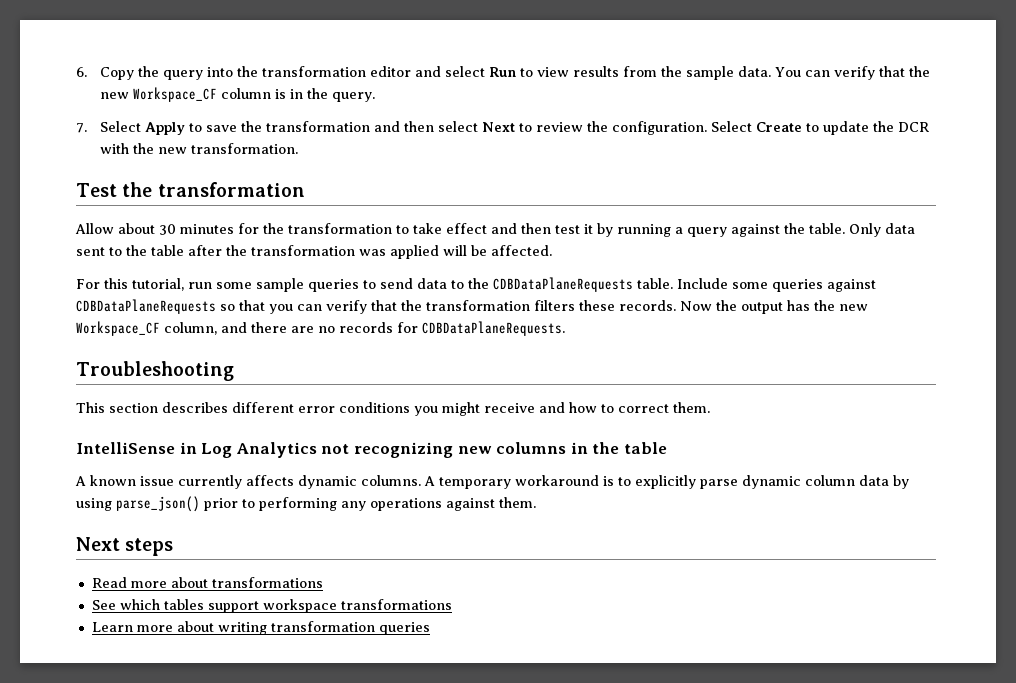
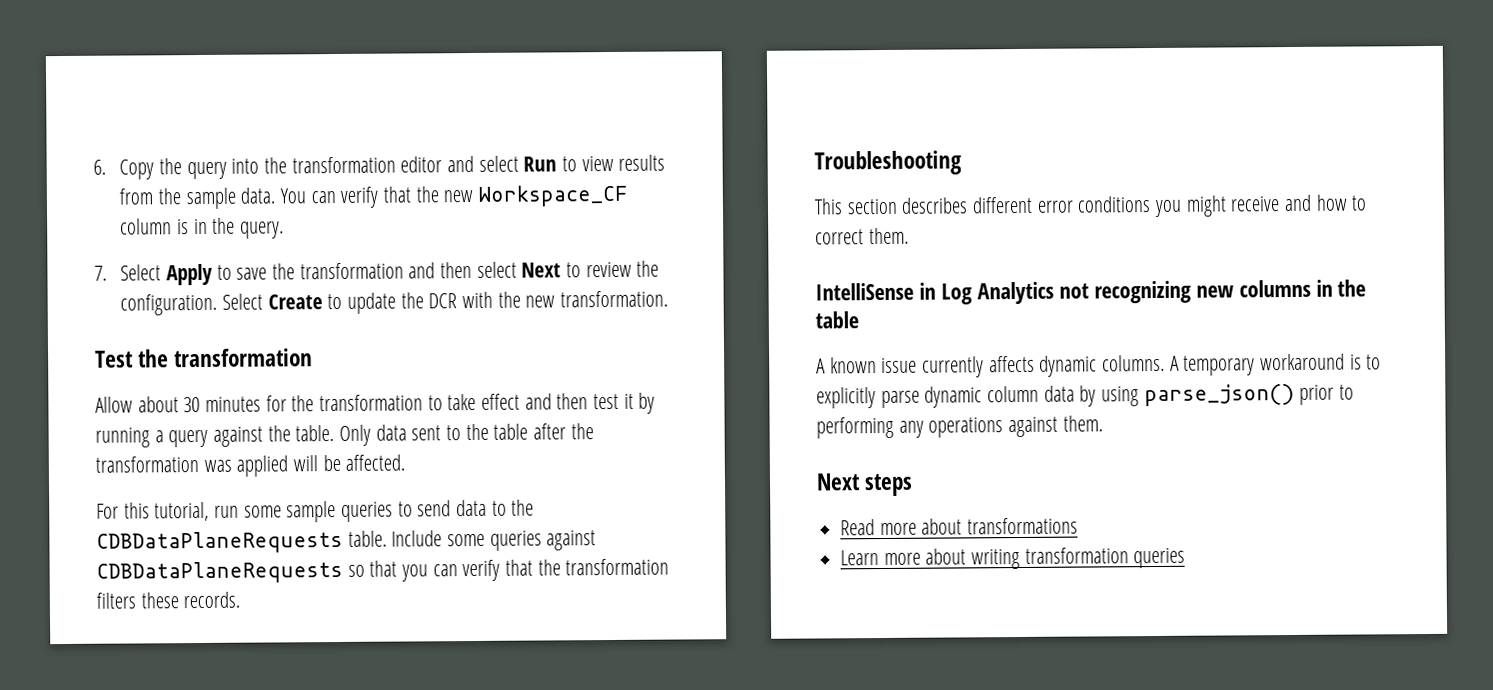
- Now the output has the new Workspace_CF column, and there are no records for CDBDataPlaneRequests.
- See which tables support workspace transformations

